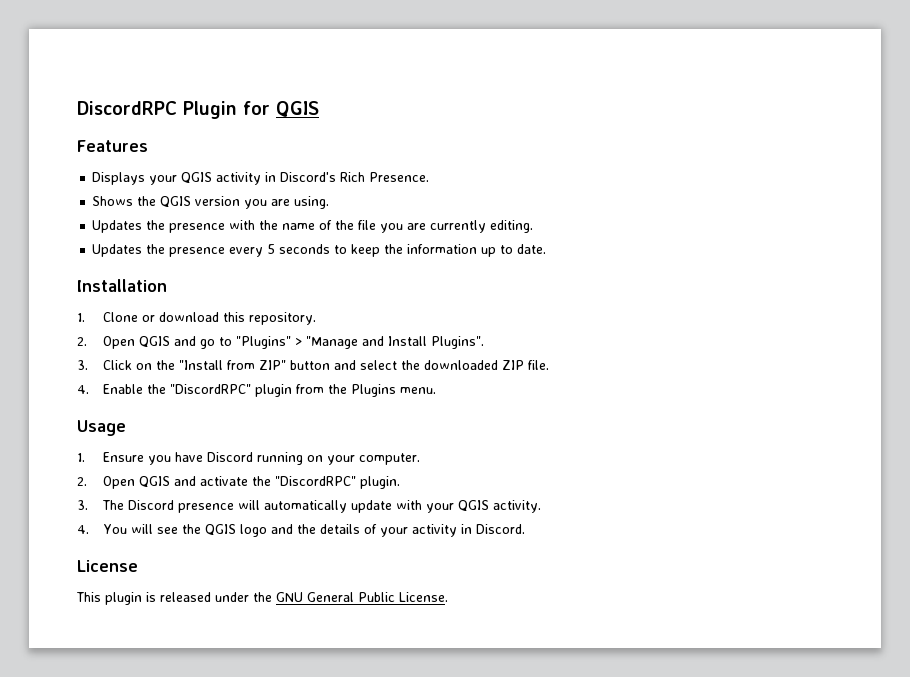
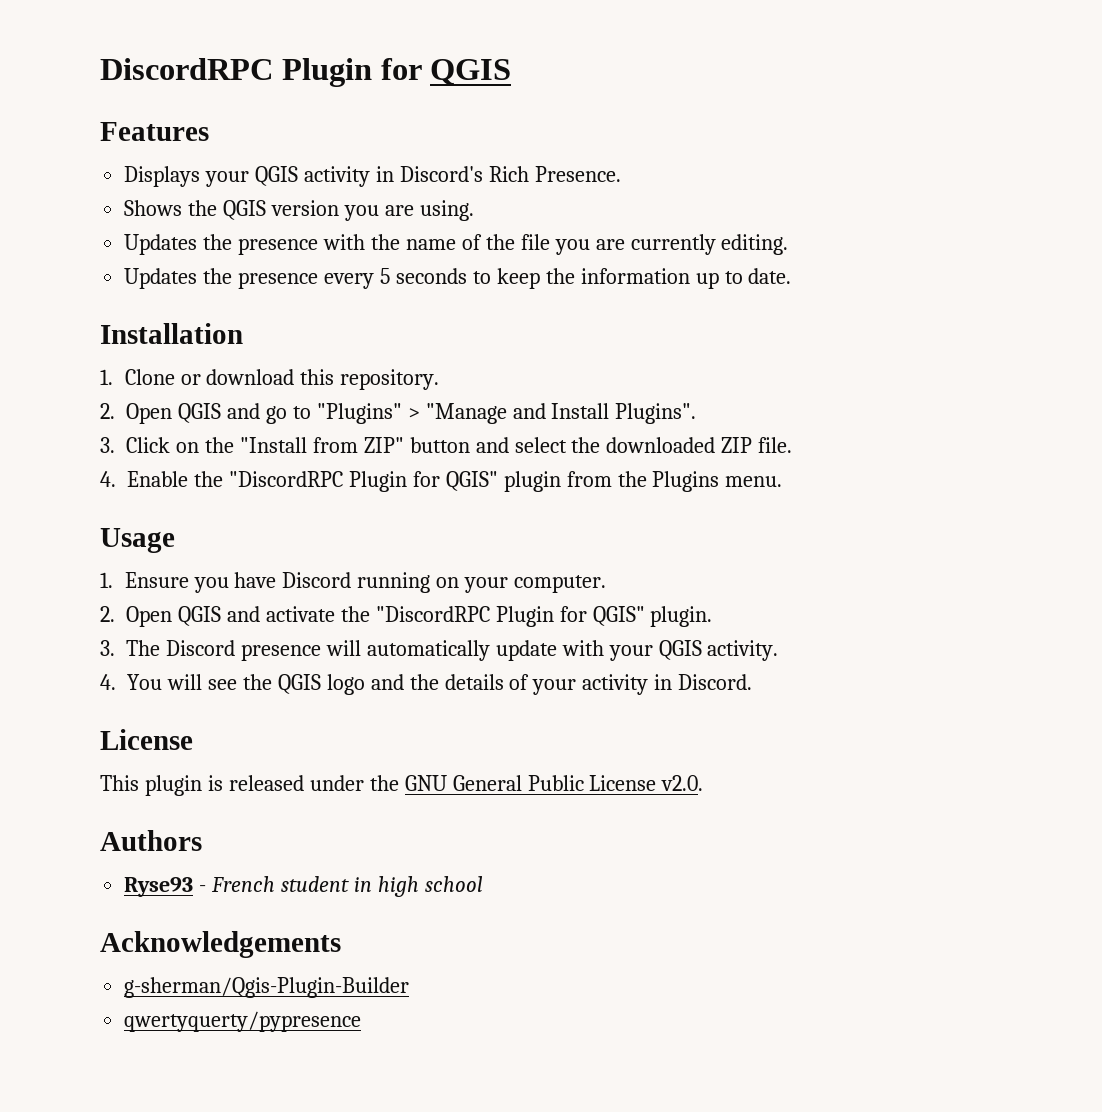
- 4. Enable the "DiscordRPC" plugin from the Plugins menu.
+ 4. Enable the "DiscordRPC Plugin for QGIS" plugin from the Plugins menu.
- 2. Open QGIS and activate the "DiscordRPC" plugin.
+ 2. Open QGIS and activate the "DiscordRPC Plugin for QGIS" plugin.
- This plugin is released under the GNU General Public License.
+ This plugin is released under the GNU General Public License v2.0.
+ Authors
+ Ryse93 - French student in high school
+ Acknowledgements
+ g-sherman/Qgis-Plugin-Builder
+ qwertyquerty/pypresence

